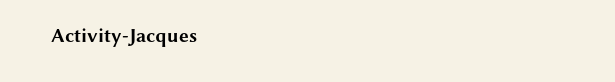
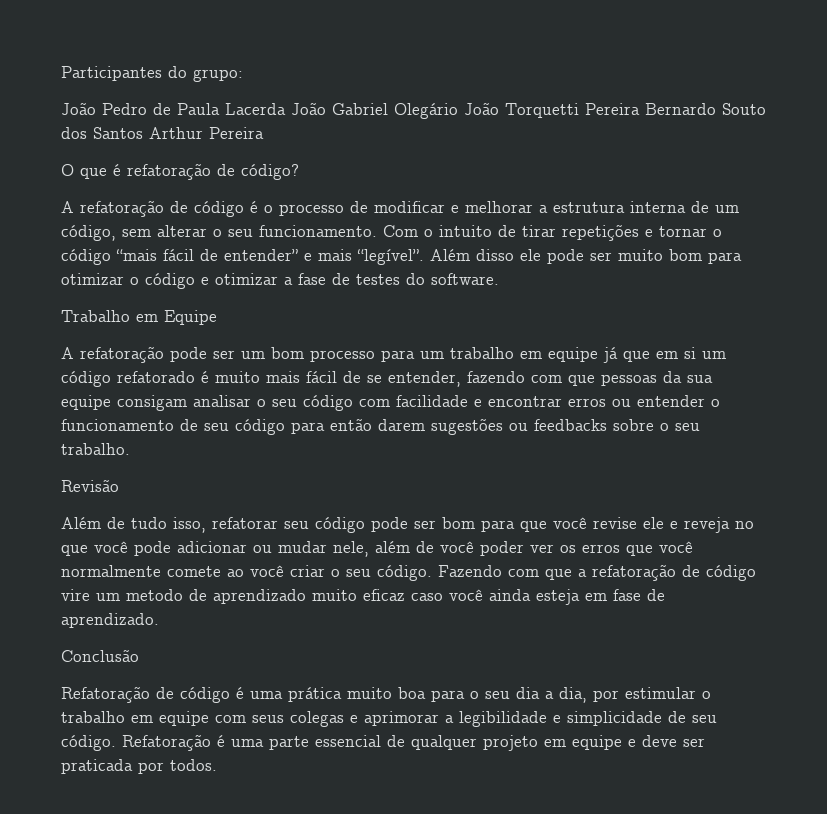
- Activity-Jacques
+ Participantes do grupo:
+ João Pedro de Paula Lacerda João Gabriel Olegário João Torquetti Pereira Bernardo Souto dos Santos Arthur Pereira
+ O que é refatoração de código?
+ A refatoração de código é o processo de modificar e melhorar a estrutura interna de um código, sem alterar o seu funcionamento. Com o intuito de tirar repetições e tornar o código “mais fácil de entender” e mais “legível”. Além disso ele pode ser muito bom para otimizar o código e otimizar a fase de testes do software.
+ Trabalho em Equipe
+ A refatoração pode ser um bom processo para um trabalho em equipe já que em si um código refatorado é muito mais fácil de se entender, fazendo com que pessoas da sua equipe consigam analisar o seu código com facilidade e encontrar erros ou entender o funcionamento de seu código para então darem sugestões ou feedbacks sobre o seu trabalho.
+ Revisão
+ Além de tudo isso, refatorar seu código pode ser bom para que você revise ele e reveja no que você pode adicionar ou mudar nele, além de você poder ver os erros que você normalmente comete ao você criar o seu código. Fazendo com que a refatoração de código vire um metodo de aprendizado muito eficaz caso você ainda esteja em fase de aprendizado.
+ Conclusão
+ Refatoração de código é uma prática muito boa para o seu dia a dia, por estimular o trabalho em equipe com seus colegas e aprimorar a legibilidade e simplicidade de seu código. Refatoração é uma parte essencial de qualquer projeto em equipe e deve ser praticada por todos.

